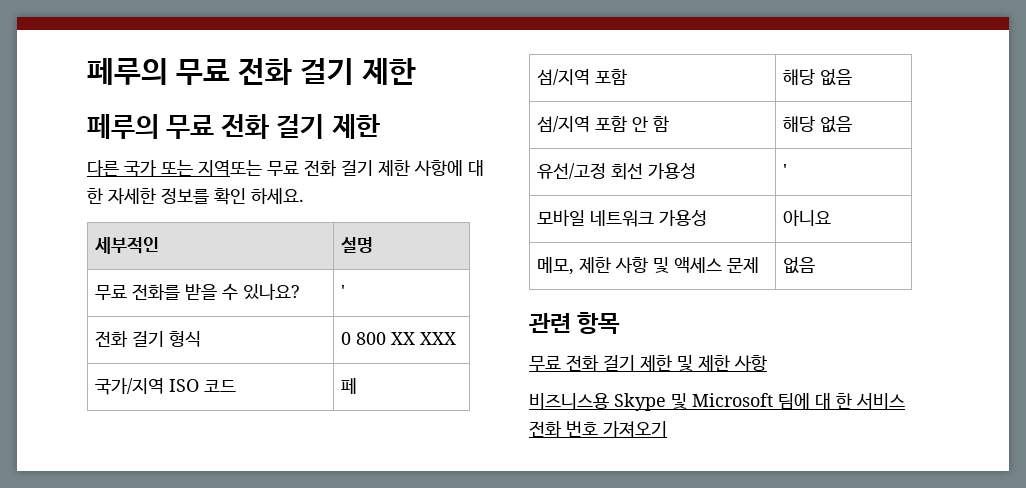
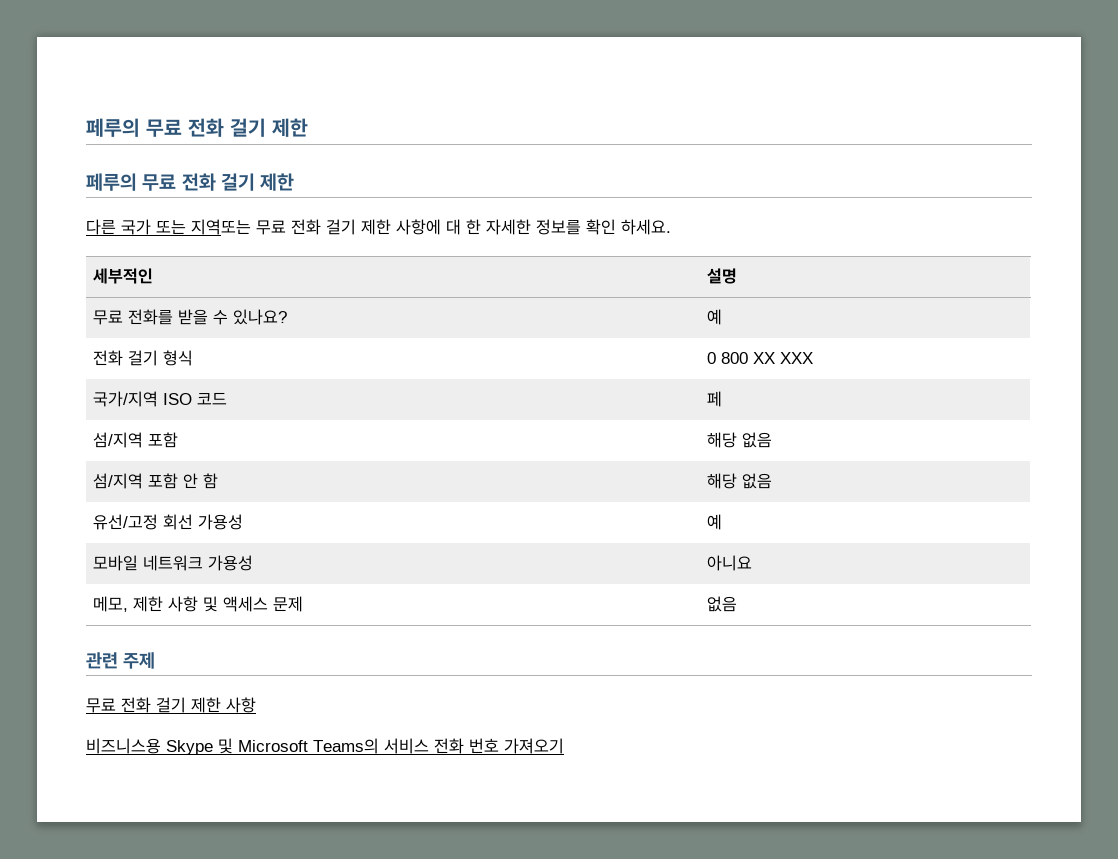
- 무료 전화를 받을 수 있나요? | '
+ 무료 전화를 받을 수 있나요? | 예
- 유선/고정 회선 가용성 | '
+ 유선/고정 회선 가용성 | 예
- 관련 항목
- 무료 전화 걸기 제한 및 제한 사항
+ 관련 주제
+ 무료 전화 걸기 제한 사항
- 비즈니스용 Skype 및 Microsoft 팀에 대 한 서비스 전화 번호 가져오기
+ 비즈니스용 Skype 및 Microsoft Teams의 서비스 전화 번호 가져오기

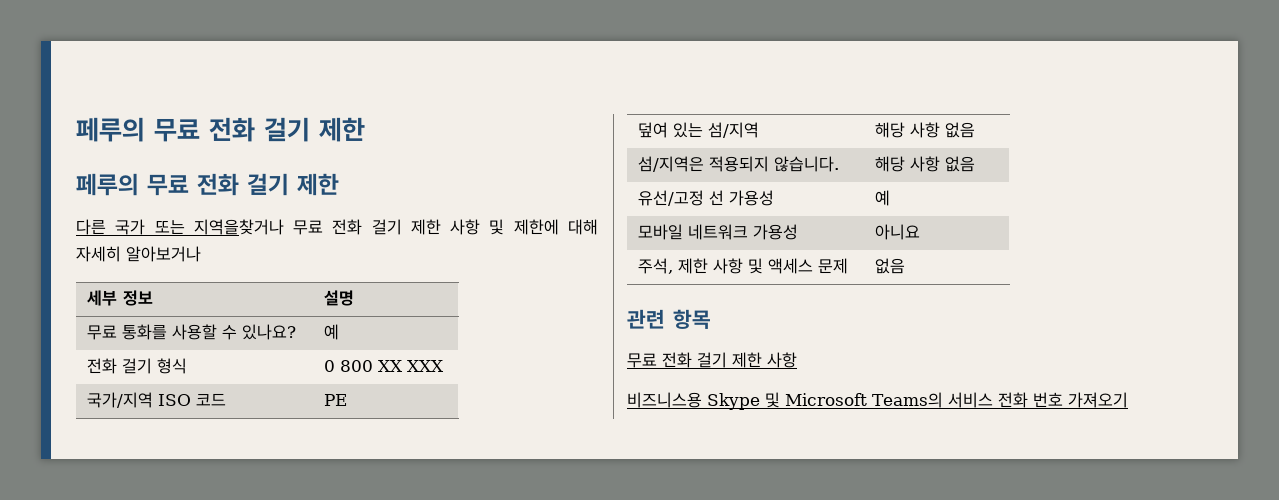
- 다른 국가 또는 지역또는 무료 전화 걸기 제한 사항에 대 한 자세한 정보를 확인 하세요.
- 세부적인 | 설명
+ 다른 국가 또는 지역을찾거나 무료 전화 걸기 제한 사항 및 제한에 대해 자세히 알아보거나
+ 세부 정보 | 설명
- 무료 전화를 받을 수 있나요? | 예
+ 무료 통화를 사용할 수 있나요? | 예
- 국가/지역 ISO 코드 | 페
- 섬/지역 포함 | 해당 없음
- 섬/지역 포함 안 함 | 해당 없음
+ 국가/지역 ISO 코드 | PE
+ 덮여 있는 섬/지역 | 해당 사항 없음
+ 섬/지역은 적용되지 않습니다. | 해당 사항 없음
- 유선/고정 회선 가용성 | 예
+ 유선/고정 선 가용성 | 예
- 메모, 제한 사항 및 액세스 문제 | 없음
+ 주석, 제한 사항 및 액세스 문제 | 없음
- 관련 주제
+ 관련 항목

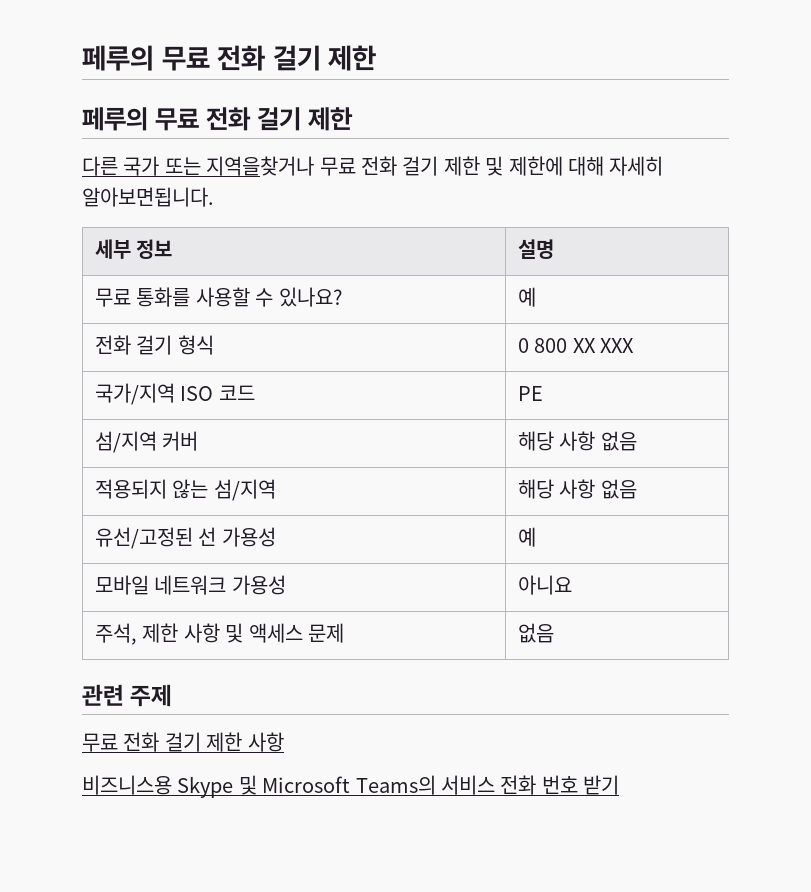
- 다른 국가 또는 지역을찾거나 무료 전화 걸기 제한 사항 및 제한에 대해 자세히 알아보거나
+ 다른 국가 또는 지역을찾거나 무료 전화 걸기 제한 및 제한에 대해 자세히 알아보면됩니다.
- 덮여 있는 섬/지역 | 해당 사항 없음
- 섬/지역은 적용되지 않습니다. | 해당 사항 없음
- 유선/고정 선 가용성 | 예
+ 섬/지역 커버 | 해당 사항 없음
+ 적용되지 않는 섬/지역 | 해당 사항 없음
+ 유선/고정된 선 가용성 | 예
- 관련 항목
+ 관련 주제
- 비즈니스용 Skype 및 Microsoft Teams의 서비스 전화 번호 가져오기
+ 비즈니스용 Skype 및 Microsoft Teams의 서비스 전화 번호 받기

